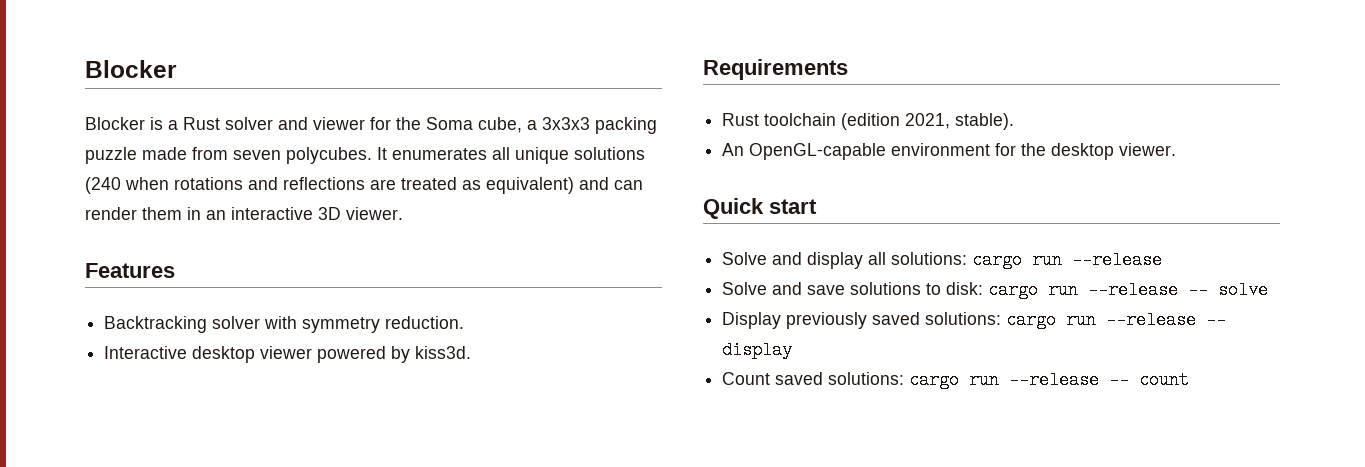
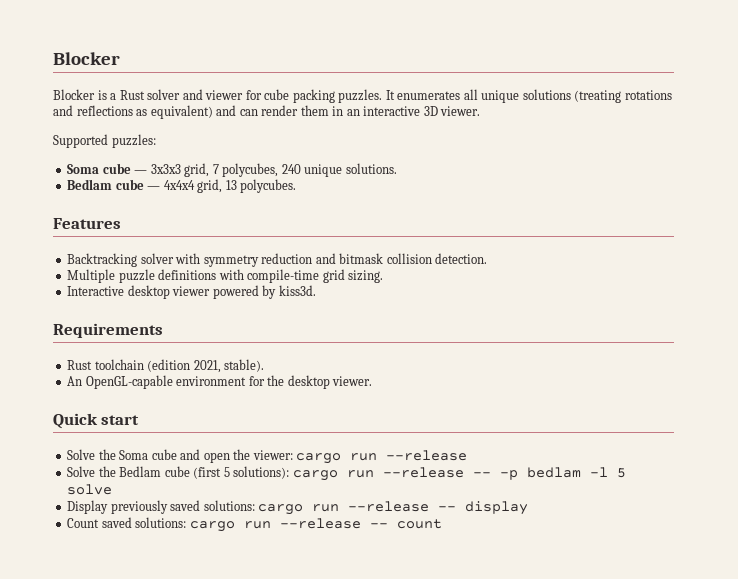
- Blocker is a Rust solver and viewer for the Soma cube, a 3x3x3 packing puzzle made from seven polycubes.
+ Blocker is a Rust solver and viewer for cube packing puzzles.
- It enumerates all unique solutions (240 when rotations and reflections are treated as equivalent) and can render them in an interactive 3D viewer.
+ It enumerates all unique solutions (treating rotations and reflections as equivalent) and can render them in an interactive 3D viewer.
+ Supported puzzles:
+ Soma cube — 3x3x3 grid, 7 polycubes, 240 unique solutions.
+ Bedlam cube — 4x4x4 grid, 13 polycubes.
- Backtracking solver with symmetry reduction.
+ Backtracking solver with symmetry reduction and bitmask collision detection.
+ Multiple puzzle definitions with compile-time grid sizing.
- Solve and display all solutions: cargo run --release
- Solve and save solutions to disk: cargo run --release -- solve
+ Solve the Soma cube and open the viewer: cargo run --release
+ Solve the Bedlam cube (first 5 solutions): cargo run --release -- -p bedlam -l 5 solve

